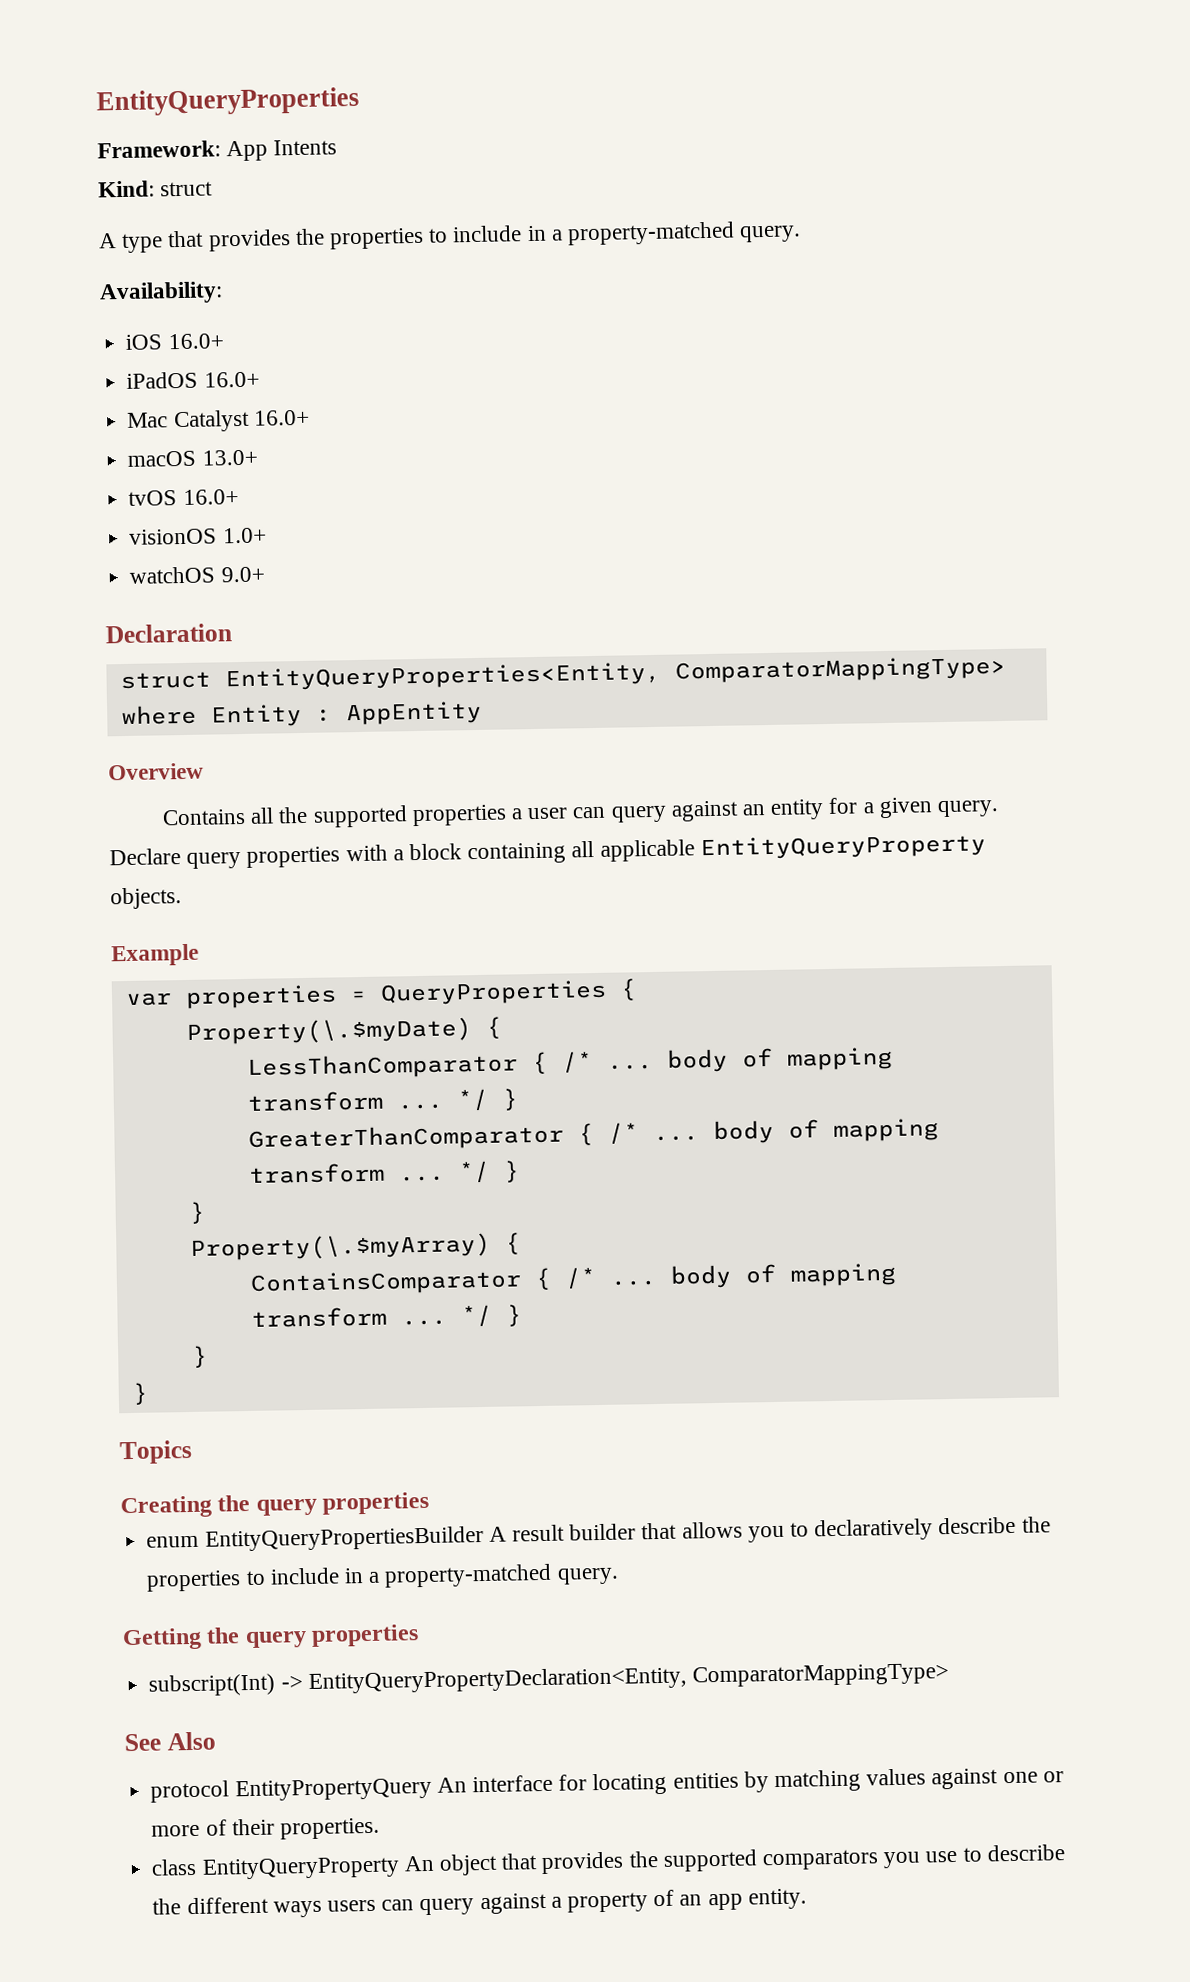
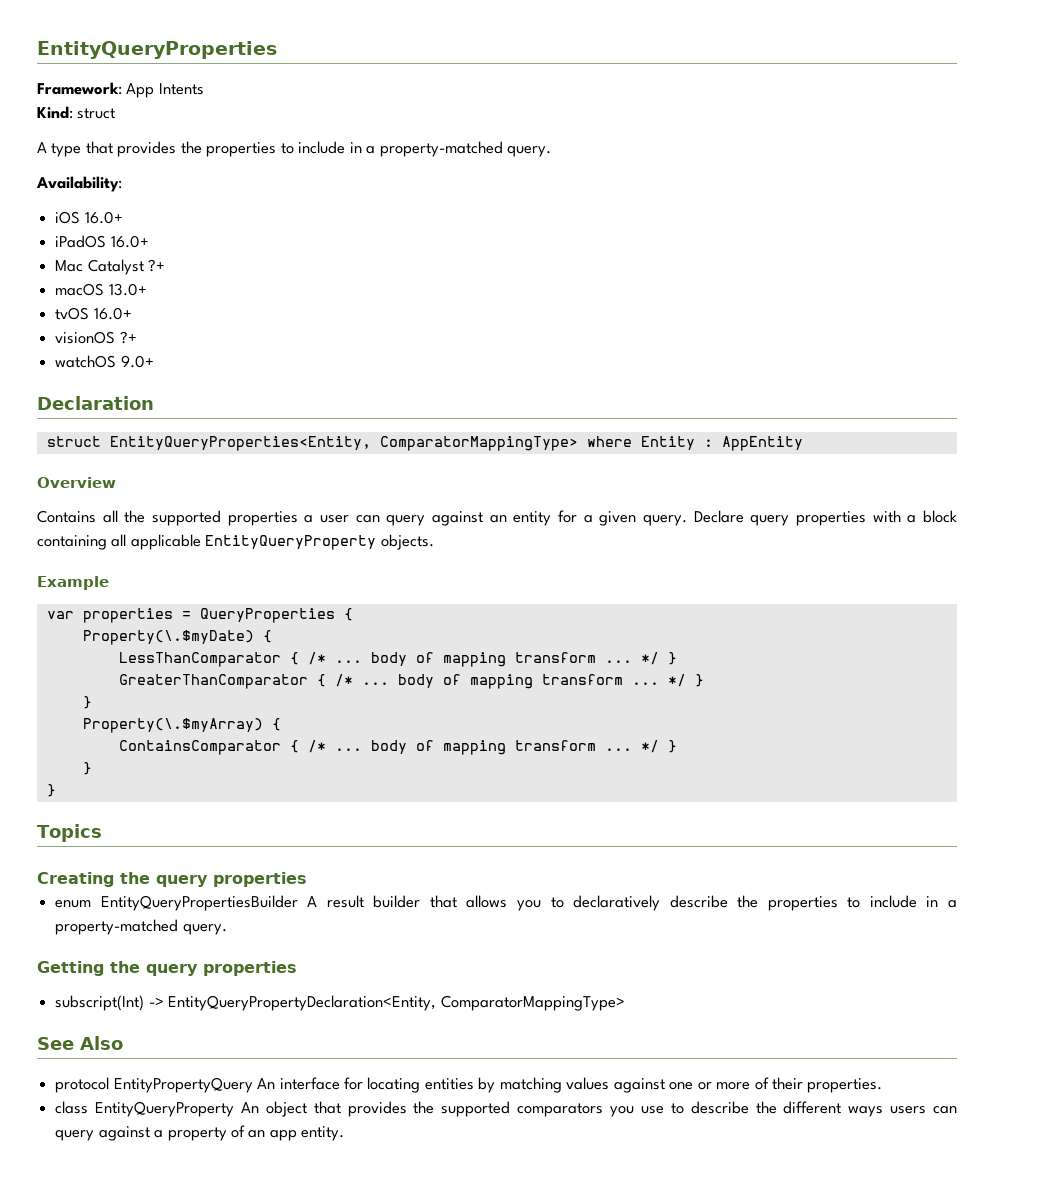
- Mac Catalyst 16.0+
+ Mac Catalyst ?+
- visionOS 1.0+
+ visionOS ?+

